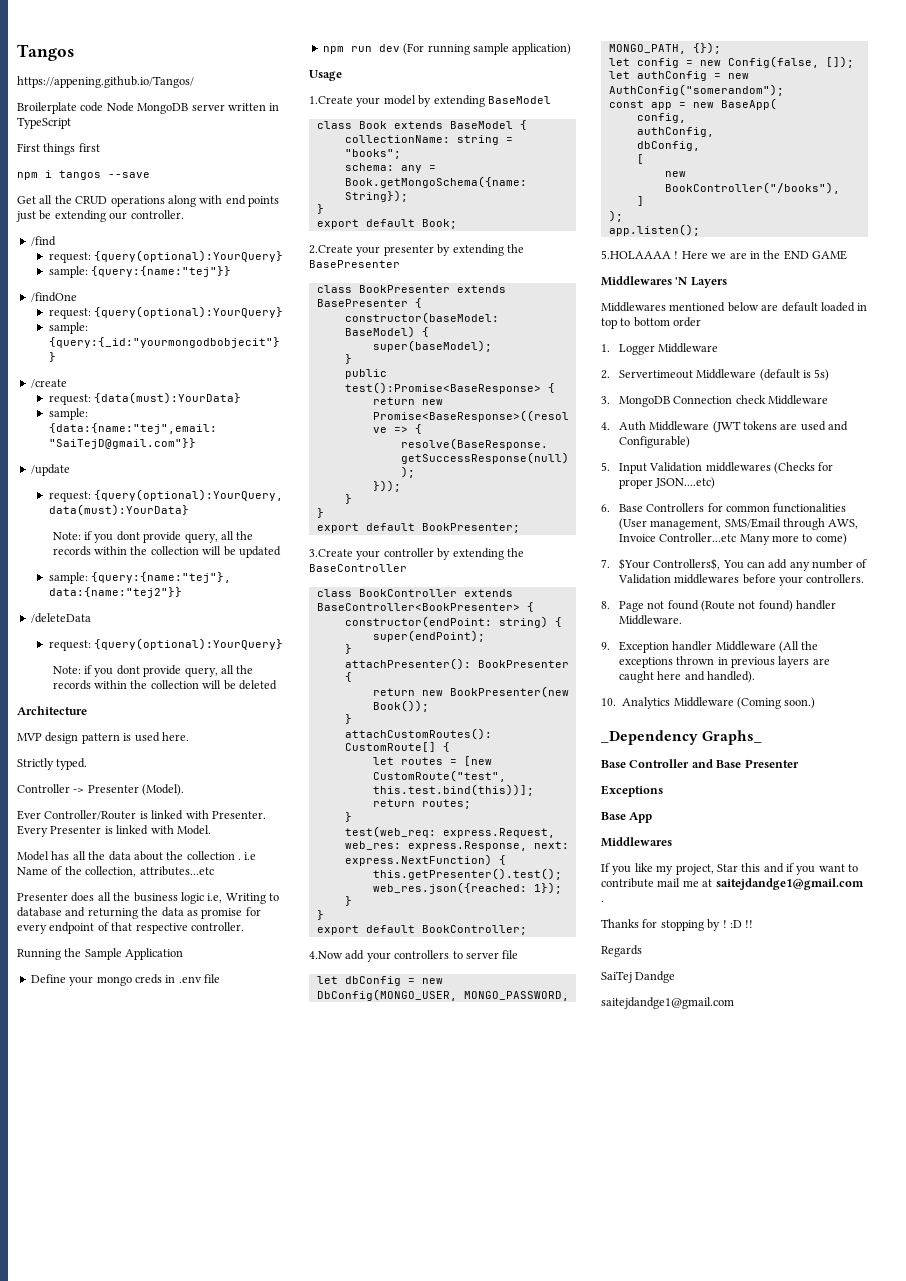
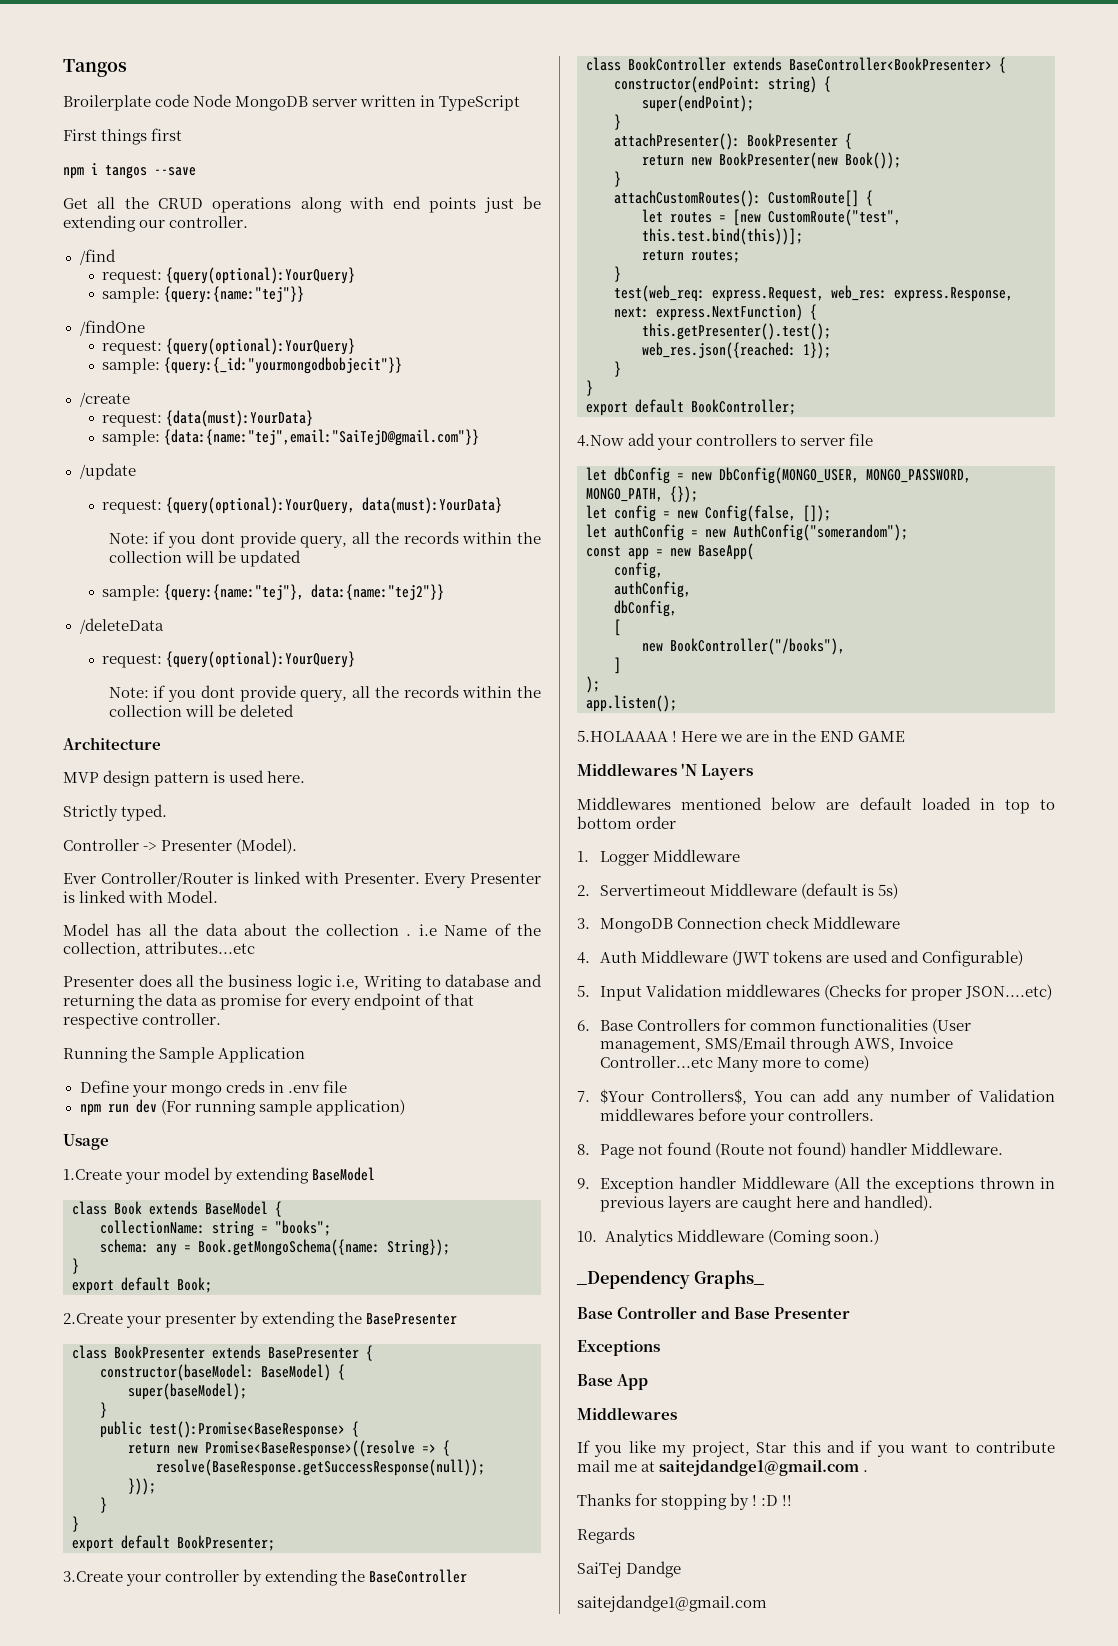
- https://appening.github.io/Tangos/

